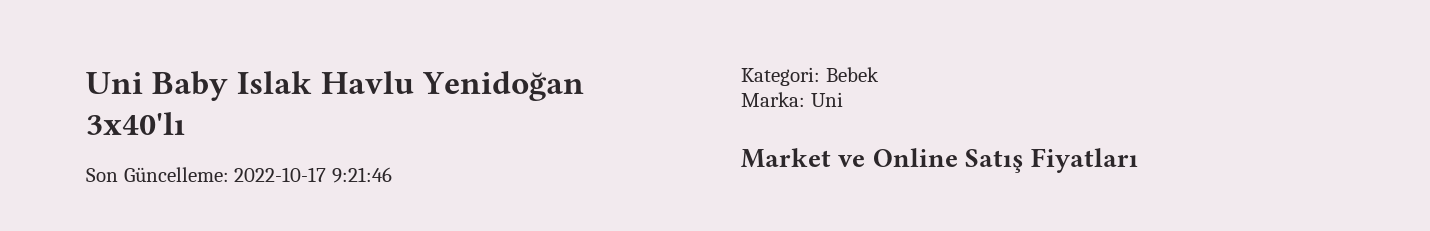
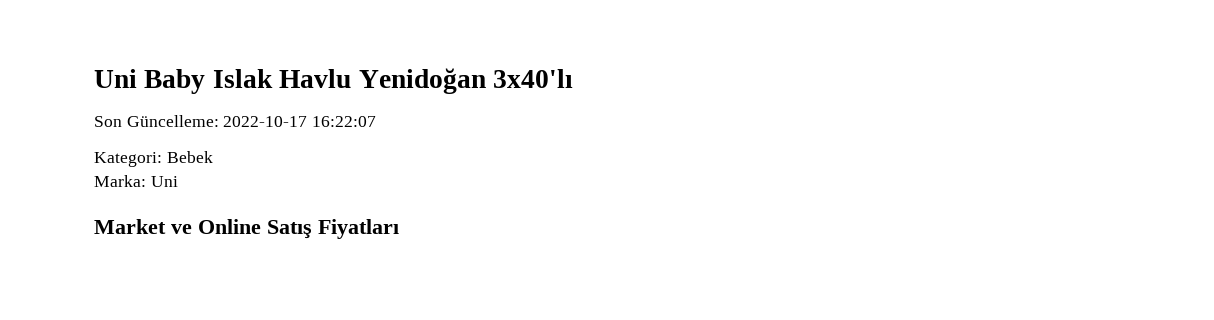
- Son Güncelleme: 2022-10-17 9:21:46
+ Son Güncelleme: 2022-10-17 16:22:07

